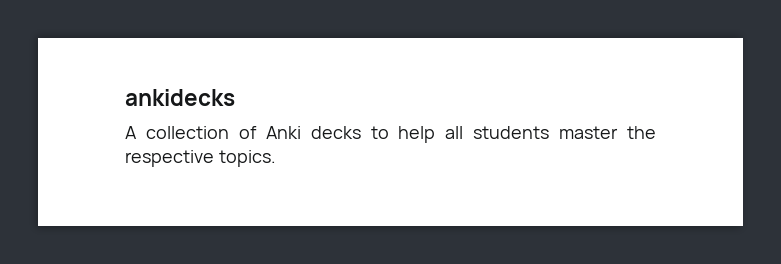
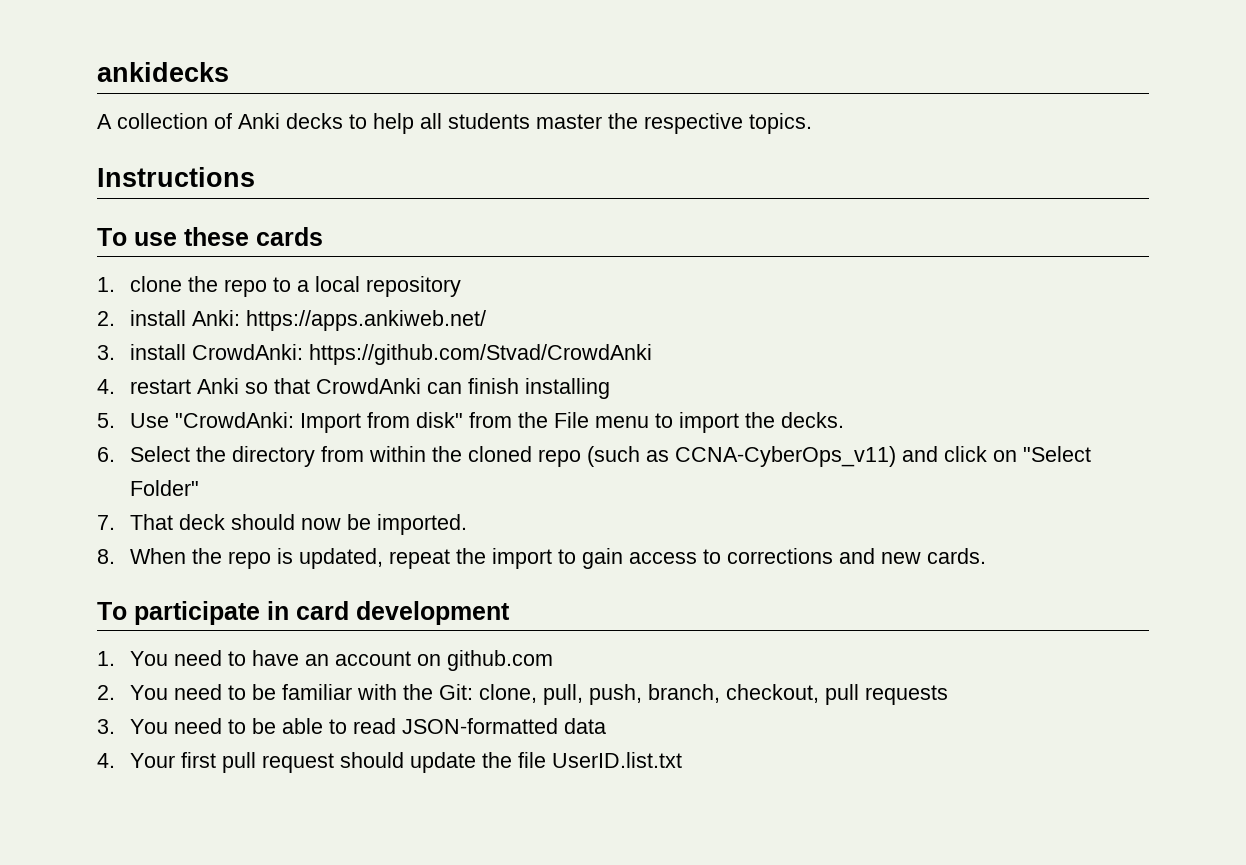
+ Instructions
+ To use these cards
+ 1. clone the repo to a local repository
+ 2. install Anki: https://apps.ankiweb.net/
+ 3. install CrowdAnki: https://github.com/Stvad/CrowdAnki
+ 4. restart Anki so that CrowdAnki can finish installing
+ 5. Use "CrowdAnki: Import from disk" from the File menu to import the decks.
+ 6. Select the directory from within the cloned repo (such as CCNA-CyberOps_v11) and click on "Select Folder"
+ 7. That deck should now be imported.
+ 8. When the repo is updated, repeat the import to gain access to corrections and new cards.
+ To participate in card development
+ 1. You need to have an account on github.com
+ 2. You need to be familiar with the Git: clone, pull, push, branch, checkout, pull requests
+ 3. You need to be able to read JSON-formatted data
+ 4. Your first pull request should update the file UserID.list.txt

